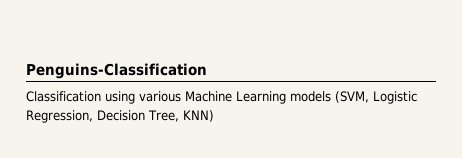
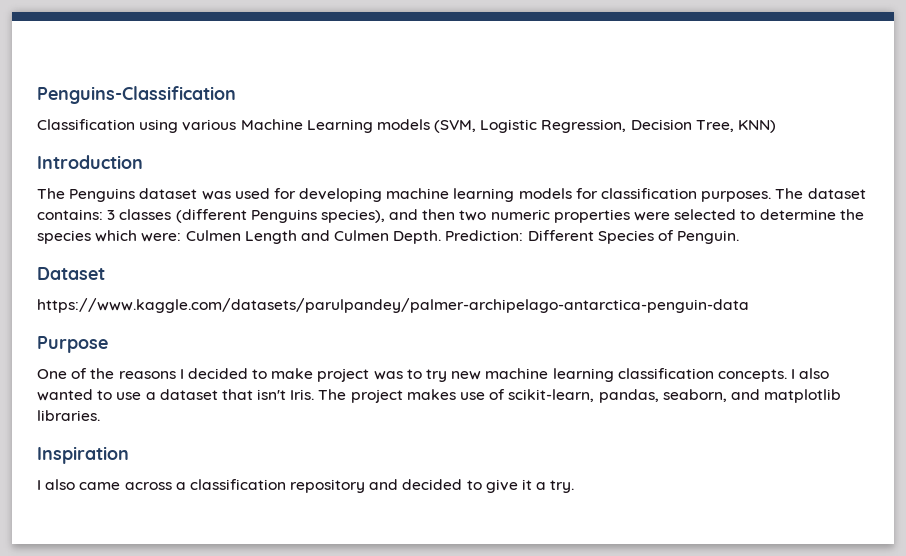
+ Introduction
+ The Penguins dataset was used for developing machine learning models for classification purposes. The dataset contains: 3 classes (different Penguins species), and then two numeric properties were selected to determine the species which were: Culmen Length and Culmen Depth. Prediction: Different Species of Penguin.
+ Dataset
+ https://www.kaggle.com/datasets/parulpandey/palmer-archipelago-antarctica-penguin-data
+ Purpose
+ One of the reasons I decided to make project was to try new machine learning classification concepts. I also wanted to use a dataset that isn't Iris. The project makes use of scikit-learn, pandas, seaborn, and matplotlib libraries.
+ Inspiration
+ I also came across a classification repository and decided to give it a try.

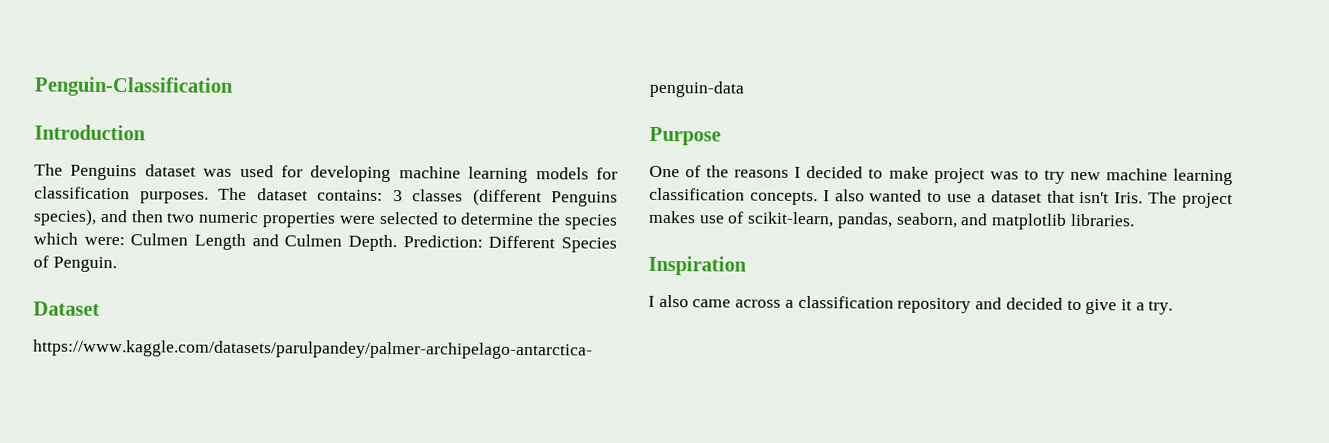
- Penguins-Classification
- Classification using various Machine Learning models (SVM, Logistic Regression, Decision Tree, KNN)
+ Penguin-Classification

